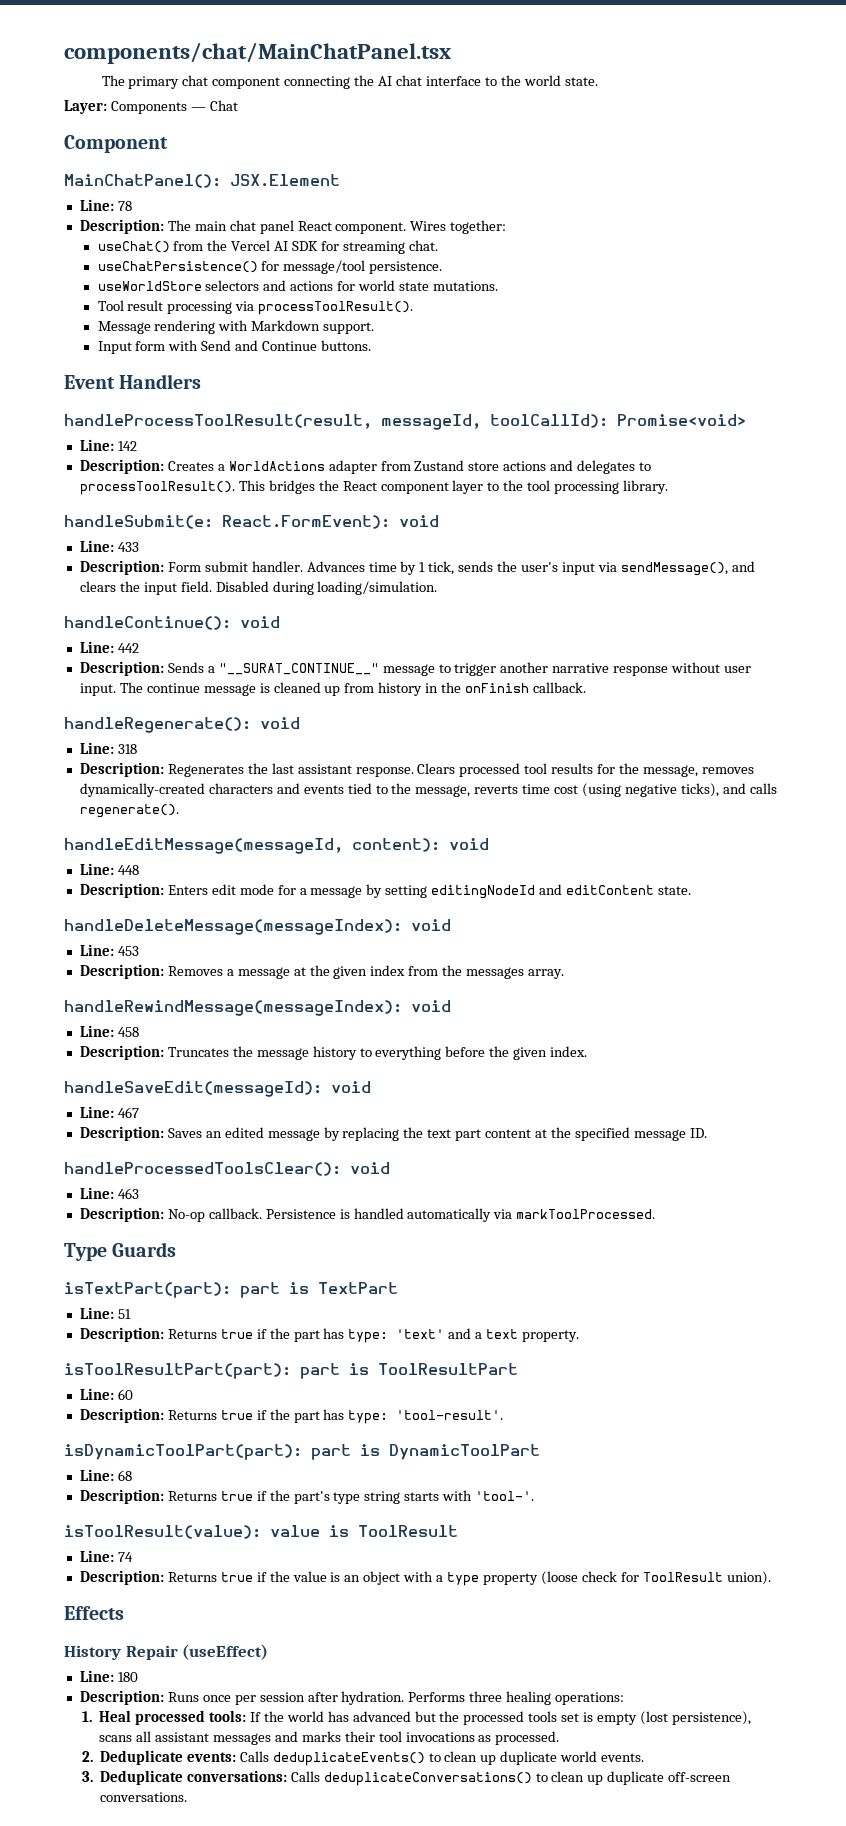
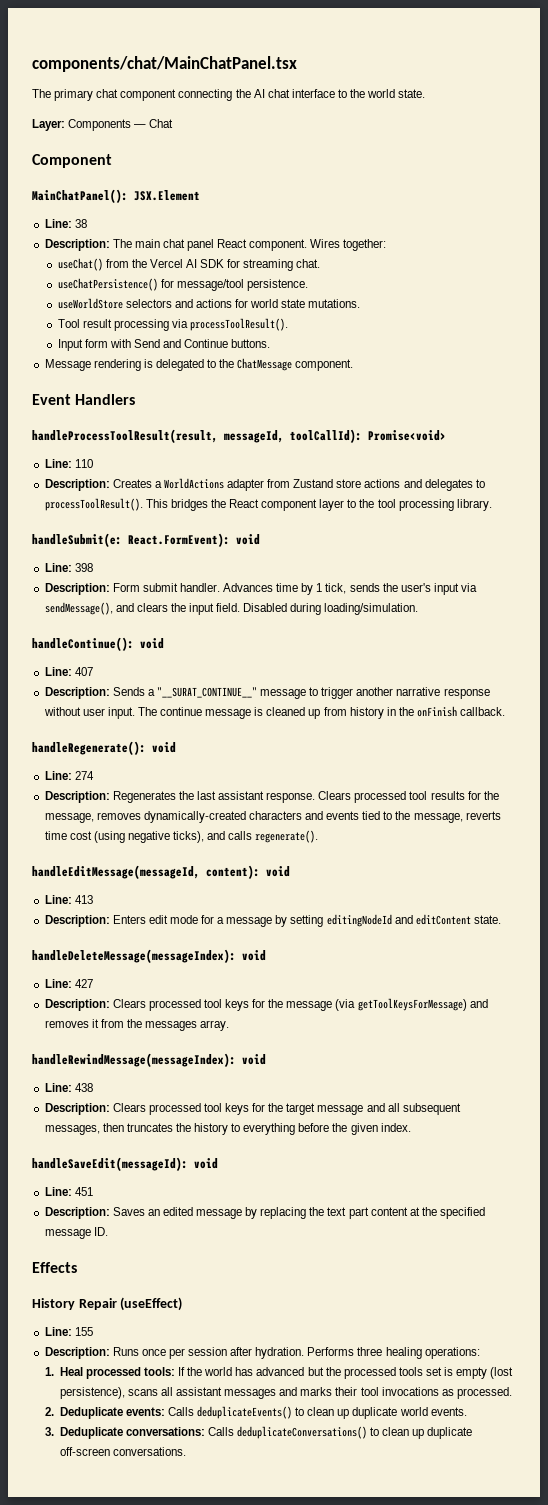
- Line: 78
+ Line: 38
- Message rendering with Markdown support.
+ Message rendering is delegated to the ChatMessage component.
- Line: 142
+ Line: 110
- Line: 433
+ Line: 398
- Line: 442
+ Line: 407
- Line: 318
+ Line: 274
- Line: 448
+ Line: 413
- Line: 453
- Description: Removes a message at the given index from the messages array.
+ Line: 427
+ Description: Clears processed tool keys for the message (via getToolKeysForMessage) and removes it from the messages array.
- Line: 458
- Description: Truncates the message history to everything before the given index.
+ Line: 438
+ Description: Clears processed tool keys for the target message and all subsequent messages, then truncates the history to everything before the given index.
- Line: 467
+ Line: 451
- handleProcessedToolsClear(): void
- Line: 463
- Description: No-op callback. Persistence is handled automatically via markToolProcessed.
- Type Guards
- isTextPart(part): part is TextPart
- Line: 51
- Description: Returns true if the part has type: 'text' and a text property.
- isToolResultPart(part): part is ToolResultPart
- Line: 60
- Description: Returns true if the part has type: 'tool-result'.
- isDynamicToolPart(part): part is DynamicToolPart
- Line: 68
- Description: Returns true if the part's type string starts with 'tool-'.
- isToolResult(value): value is ToolResult
- Line: 74
- Description: Returns true if the value is an object with a type property (loose check for ToolResult union).
- Line: 180
+ Line: 155

